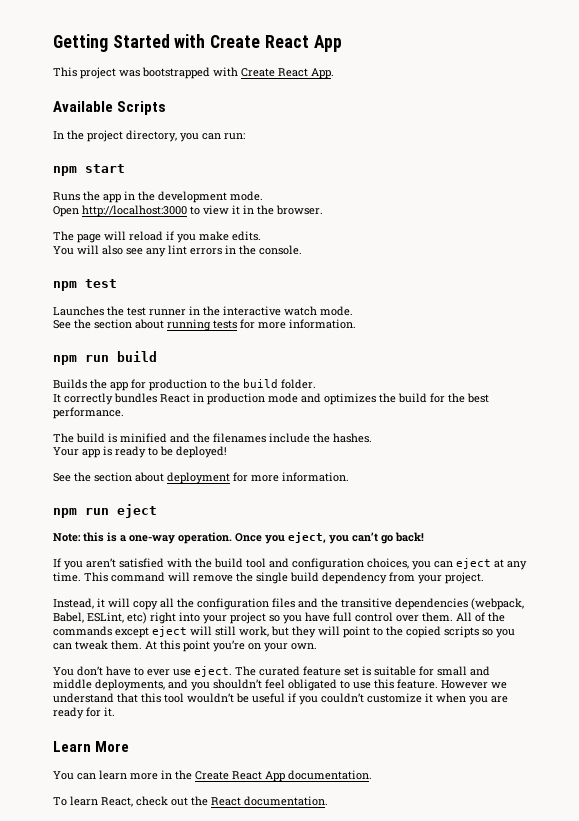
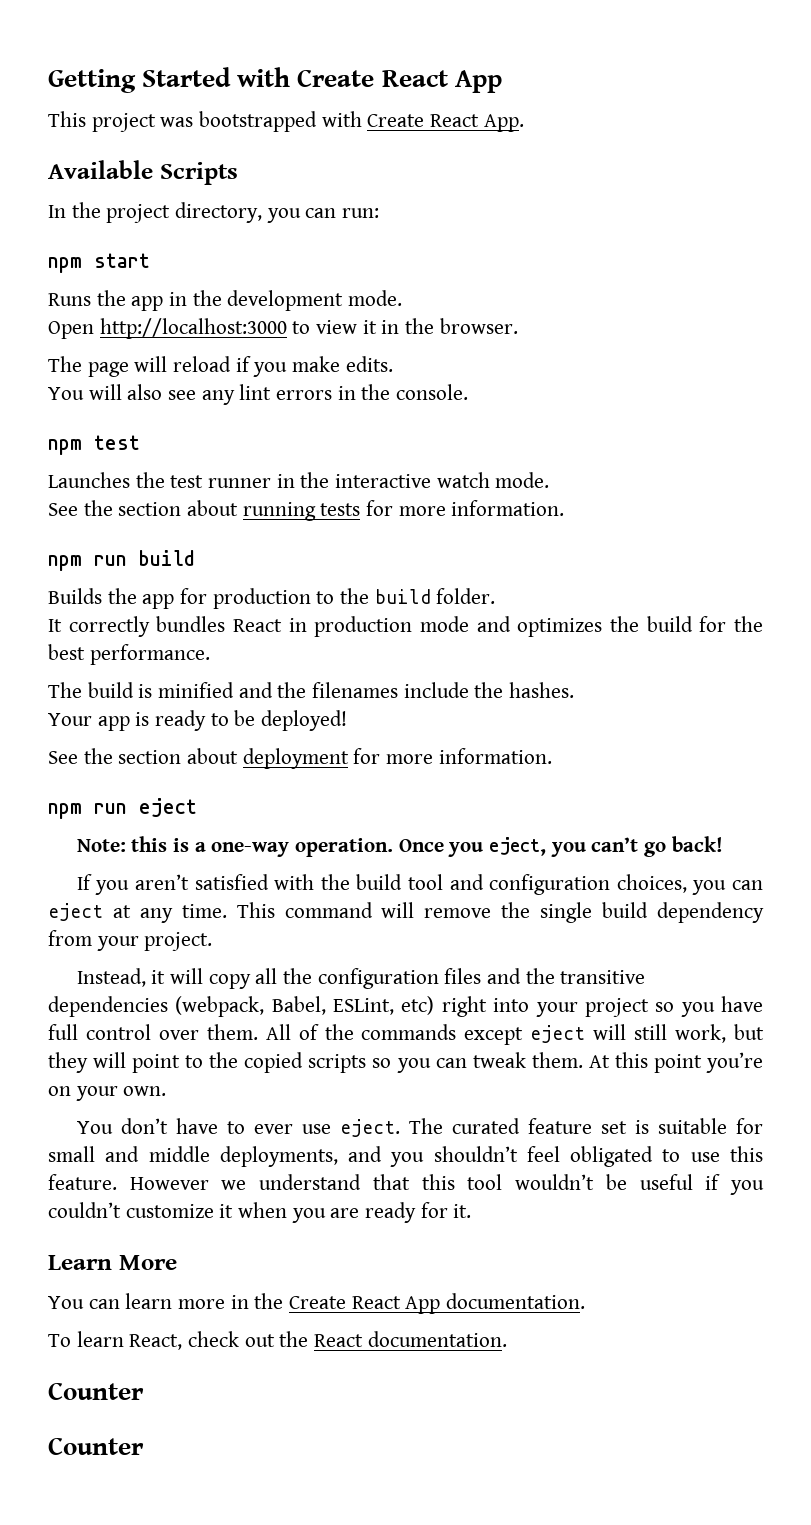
  To learn React, check out the React documentation.
+ Counter
+ Counter

